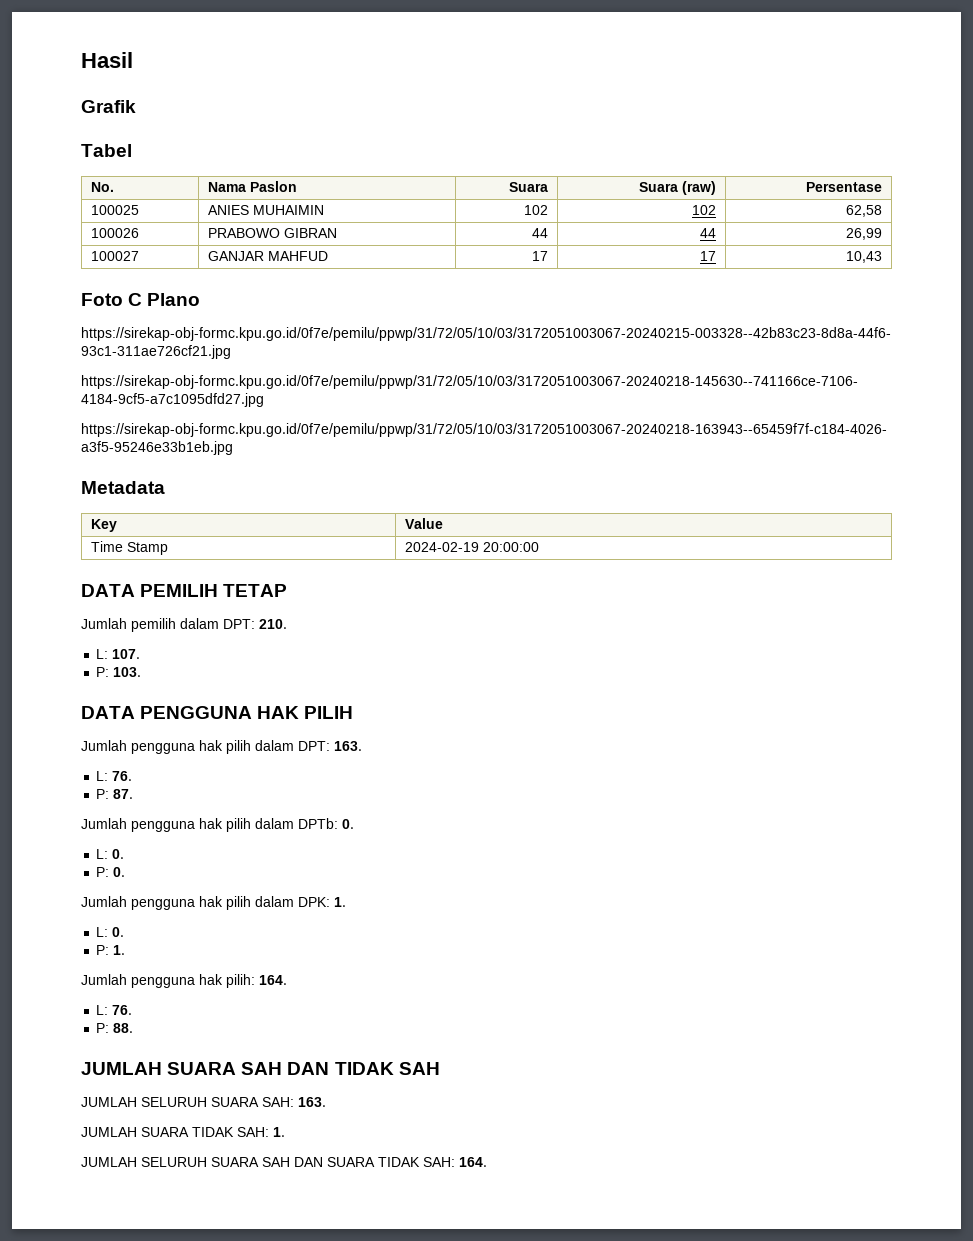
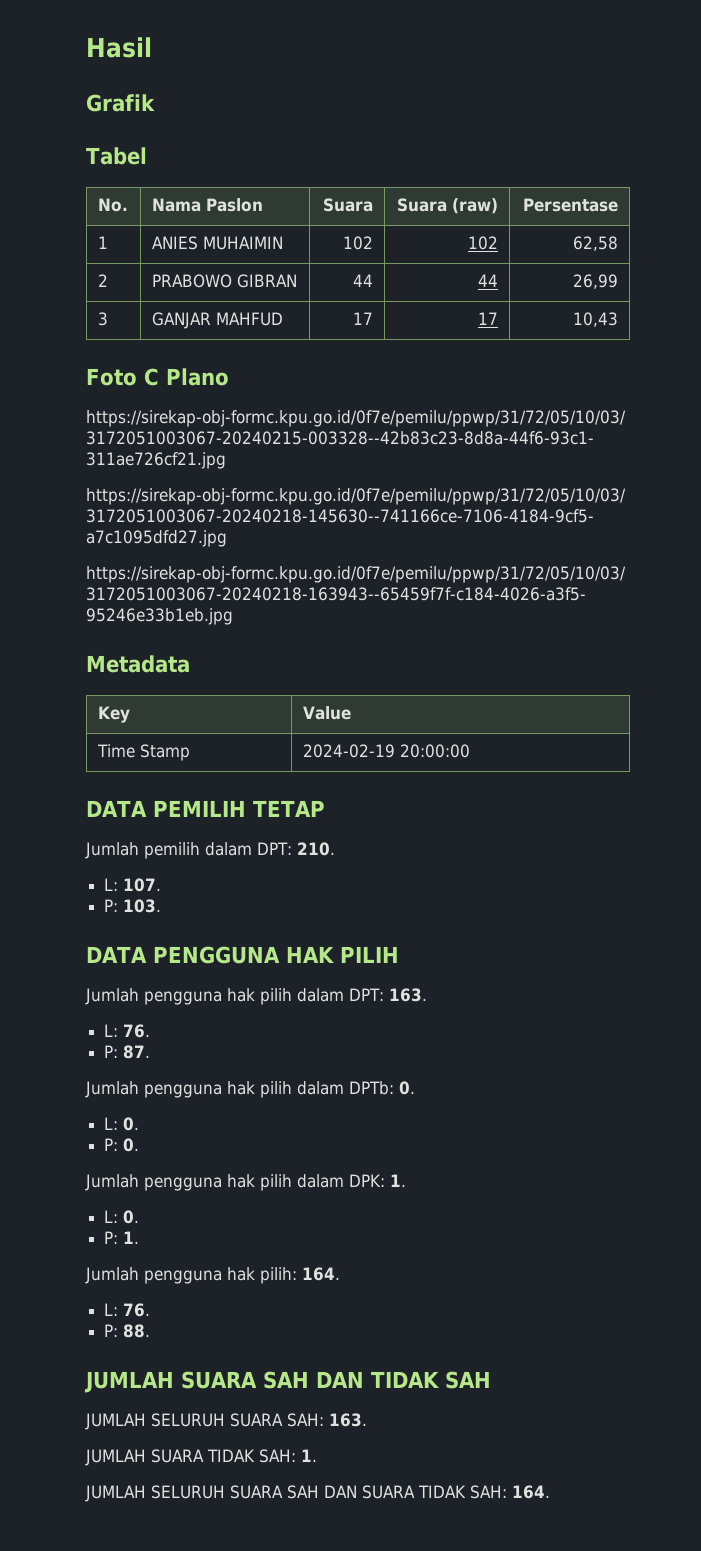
- 100025 | ANIES MUHAIMIN | 102 | 102 | 62,58
+ 1 | ANIES MUHAIMIN | 102 | 102 | 62,58
- 100026 | PRABOWO GIBRAN | 44 | 44 | 26,99
+ 2 | PRABOWO GIBRAN | 44 | 44 | 26,99
- 100027 | GANJAR MAHFUD | 17 | 17 | 10,43
+ 3 | GANJAR MAHFUD | 17 | 17 | 10,43

